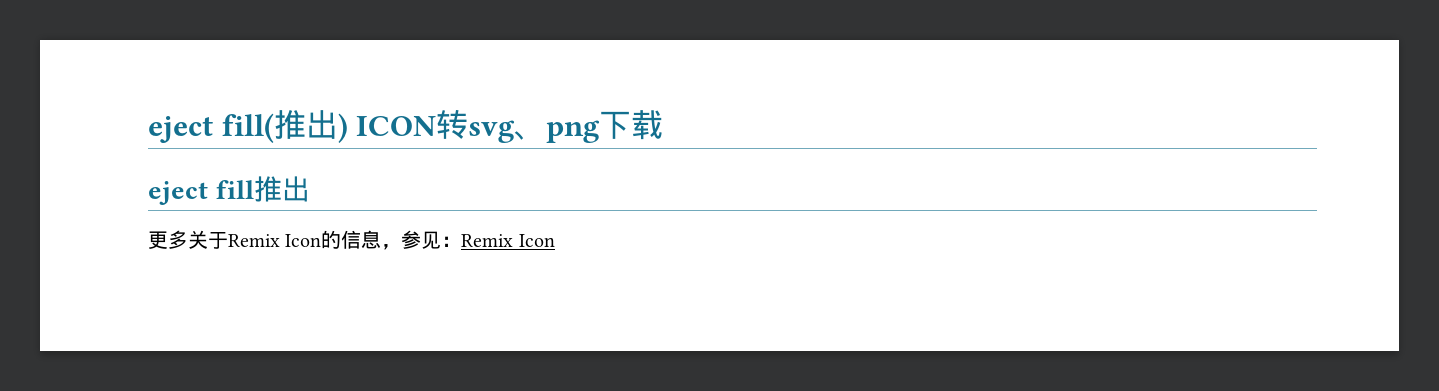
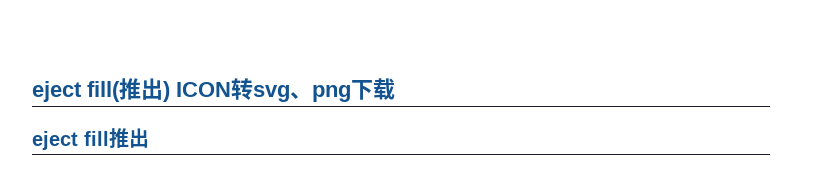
- 更多关于Remix Icon的信息，参见：Remix Icon

